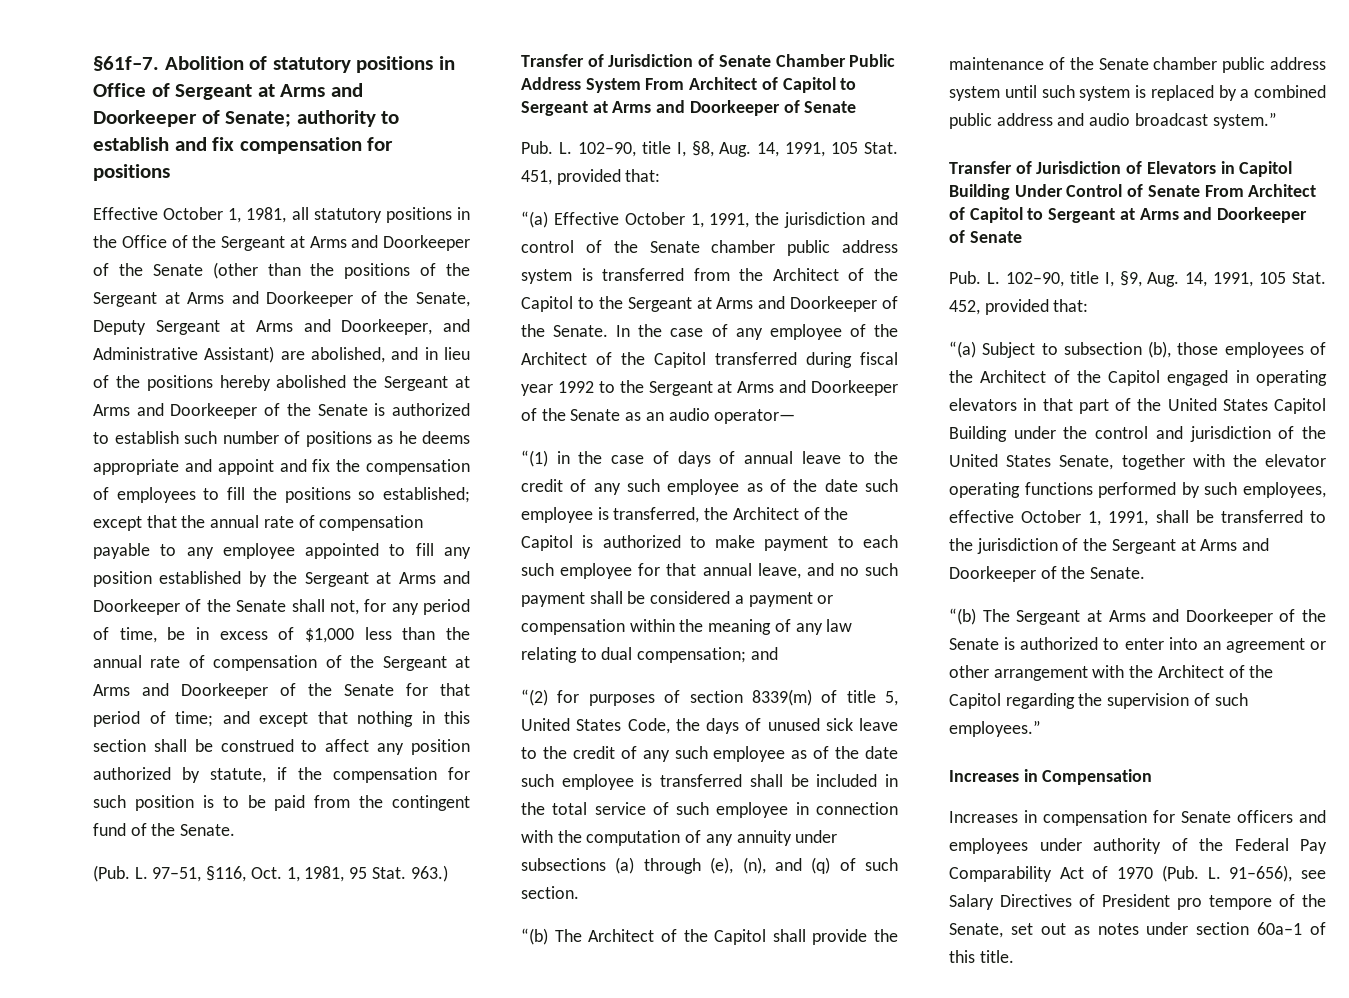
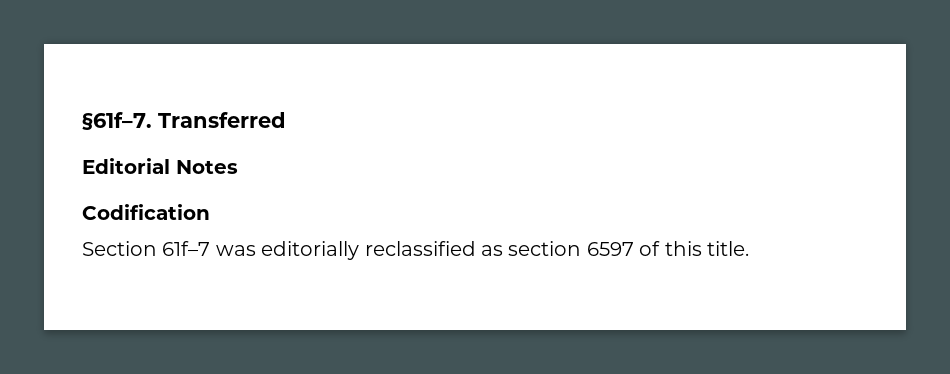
- Abolition of statutory positions in Office of Sergeant at Arms and Doorkeeper of Senate; authority to establish and fix compensation for positions
- Effective October 1, 1981, all statutory positions in the Office of the Sergeant at Arms and Doorkeeper of the Senate (other than the positions of the Sergeant at Arms and Doorkeeper of the Senate, Deputy Sergeant at Arms and Doorkeeper, and Administrative Assistant) are abolished, and in lieu of the positions hereby abolished the Sergeant at Arms and Doorkeeper of the Senate is authorized to establish such number of positions as he deems appropriate and appoint and fix the compensation of employees to fill the positions so established; except that the annual rate of compensation payable to any employee appointed to fill any position established by the Sergeant at Arms and Doorkeeper of the Senate shall not, for any period of time, be in excess of $1,000 less than the annual rate of compensation of the Sergeant at Arms and Doorkeeper of the Senate for that period of time; and except that nothing in this section shall be construed to affect any position authorized by statute, if the compensation for such position is to be paid from the contingent fund of the Senate.
- (Pub. L. 97–51, §116, Oct. 1, 1981, 95 Stat. 963.)
- Transfer of Jurisdiction of Senate Chamber Public Address System From Architect of Capitol to Sergeant at Arms and Doorkeeper of Senate
- Pub. L. 102–90, title I, §8, Aug. 14, 1991, 105 Stat. 451, provided that:
- “(a) Effective October 1, 1991, the jurisdiction and control of the Senate chamber public address system is transferred from the Architect of the Capitol to the Sergeant at Arms and Doorkeeper of the Senate. In the case of any employee of the Architect of the Capitol transferred during fiscal year 1992 to the Sergeant at Arms and Doorkeeper of the Senate as an audio operator—
- “(1) in the case of days of annual leave to the credit of any such employee as of the date such employee is transferred, the Architect of the Capitol is authorized to make payment to each such employee for that annual leave, and no such payment shall be considered a payment or compensation within the meaning of any law relating to dual compensation; and
- “(2) for purposes of section 8339(m) of title 5, United States Code, the days of unused sick leave to the credit of any such employee as of the date such employee is transferred shall be included in the total service of such employee in connection with the computation of any annuity under subsections (a) through (e), (n), and (q) of such section.
- “(b) The Architect of the Capitol shall provide the maintenance of the Senate chamber public address system until such system is replaced by a combined public address and audio broadcast system.”
- Transfer of Jurisdiction of Elevators in Capitol Building Under Control of Senate From Architect of Capitol to Sergeant at Arms and Doorkeeper of Senate
- Pub. L. 102–90, title I, §9, Aug. 14, 1991, 105 Stat. 452, provided that:
- “(a) Subject to subsection (b), those employees of the Architect of the Capitol engaged in operating elevators in that part of the United States Capitol Building under the control and jurisdiction of the United States Senate, together with the elevator operating functions performed by such employees, effective October 1, 1991, shall be transferred to the jurisdiction of the Sergeant at Arms and Doorkeeper of the Senate.
- “(b) The Sergeant at Arms and Doorkeeper of the Senate is authorized to enter into an agreement or other arrangement with the Architect of the Capitol regarding the supervision of such employees.”
- Increases in Compensation
- Increases in compensation for Senate officers and employees under authority of the Federal Pay Comparability Act of 1970 (Pub. L. 91–656), see Salary Directives of President pro tempore of the Senate, set out as notes under section 60a–1 of this title.
+ Transferred
+ Editorial Notes
+ Codification
+ Section 61f–7 was editorially reclassified as section 6597 of this title.

